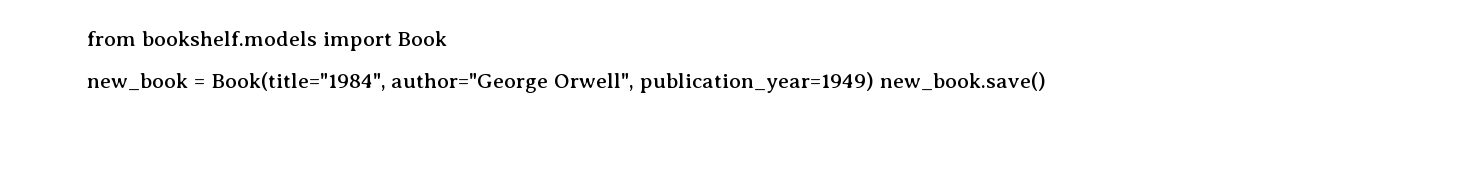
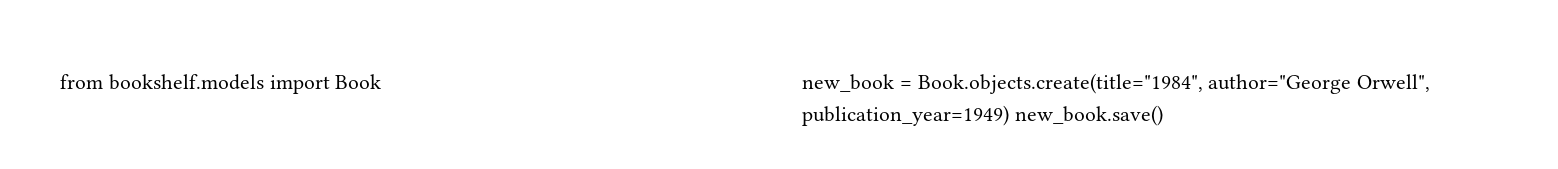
- new_book = Book(title="1984", author="George Orwell", publication_year=1949) new_book.save()
+ new_book = Book.objects.create(title="1984", author="George Orwell", publication_year=1949) new_book.save()

